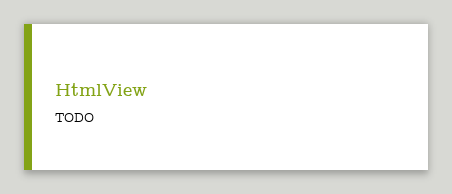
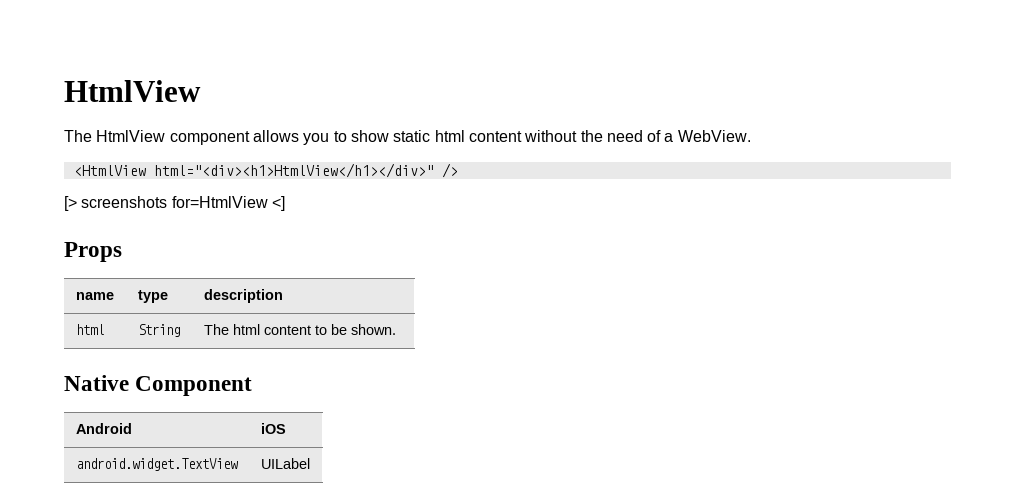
- TODO
+ The HtmlView component allows you to show static html content without the need of a WebView.
+ <HtmlView html="<div><h1>HtmlView</h1></div>" />
+ [> screenshots for=HtmlView <]
+ Props
+ name | type | description
+ html | String | The html content to be shown.
+ Native Component
+ Android | iOS
+ android.widget.TextView | UILabel

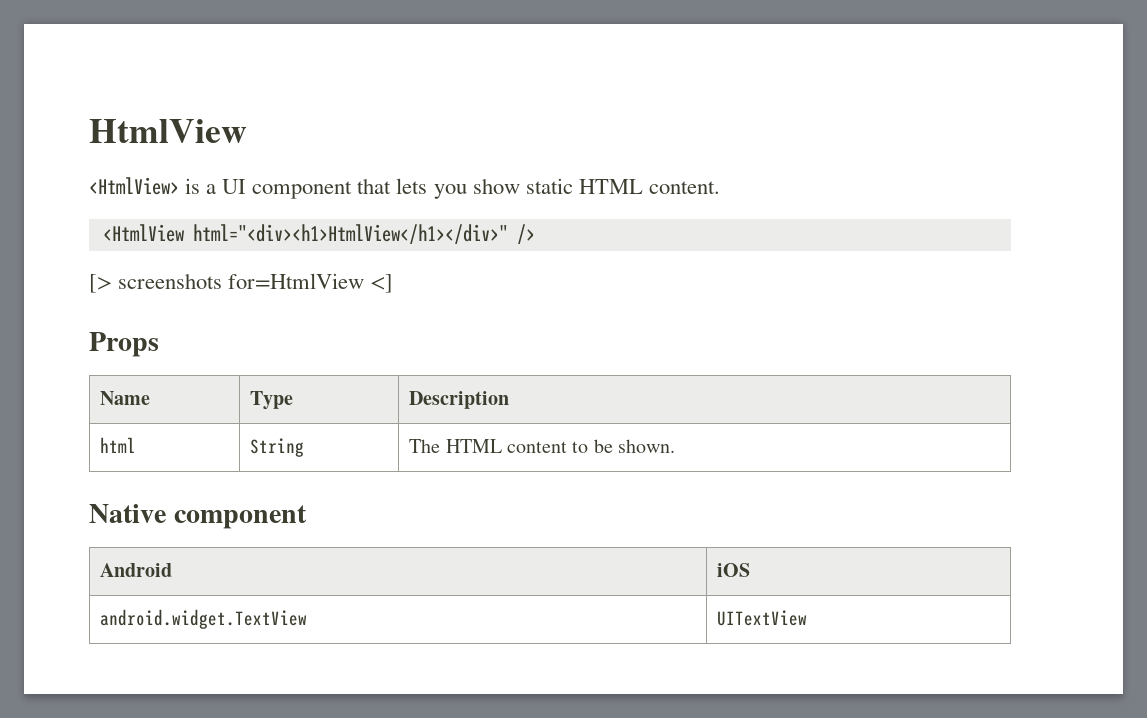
- The HtmlView component allows you to show static html content without the need of a WebView.
+ <HtmlView> is a UI component that lets you show static HTML content.
- name | type | description
+ Name | Type | Description
- html | String | The html content to be shown.
+ html | String | The HTML content to be shown.
- Native Component
+ Native component
- android.widget.TextView | UILabel
+ android.widget.TextView | UITextView

